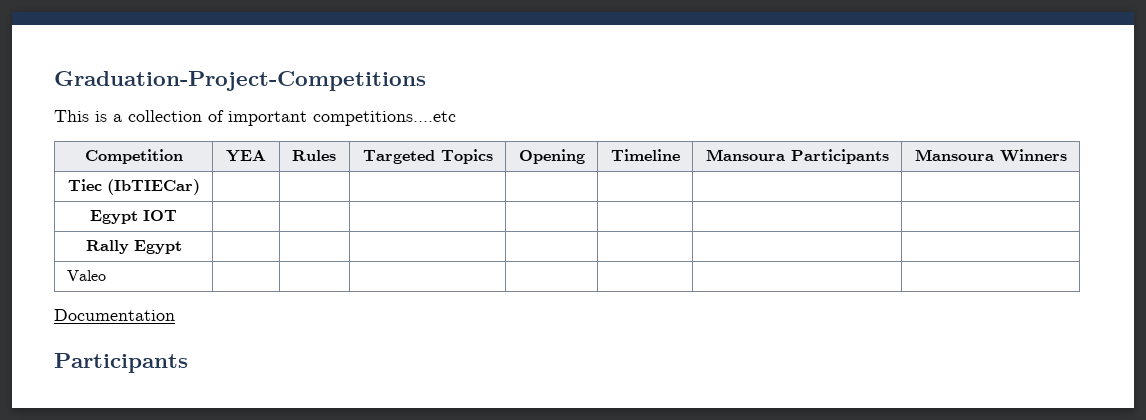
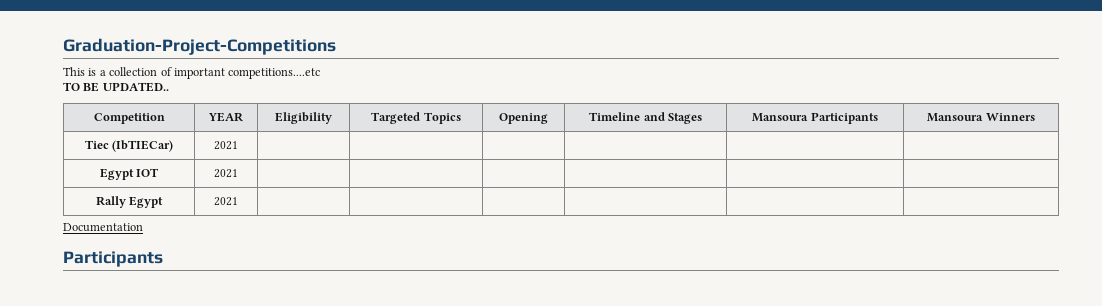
+ TO BE UPDATED..
- Competition | YEA | Rules | Targeted Topics | Opening | Timeline | Mansoura Participants | Mansoura Winners
+ Competition | YEAR | Eligibility | Targeted Topics | Opening | Timeline and Stages | Mansoura Participants | Mansoura Winners
- Tiec (IbTIECar) | | | | | | |
+ Tiec (IbTIECar) | 2021 | | | | | |
- Egypt IOT | | | | | | |
+ Egypt IOT | 2021 | | | | | |
- Rally Egypt | | | | | | |
- Valeo | | | | | | |
+ Rally Egypt | 2021 | | | | | |

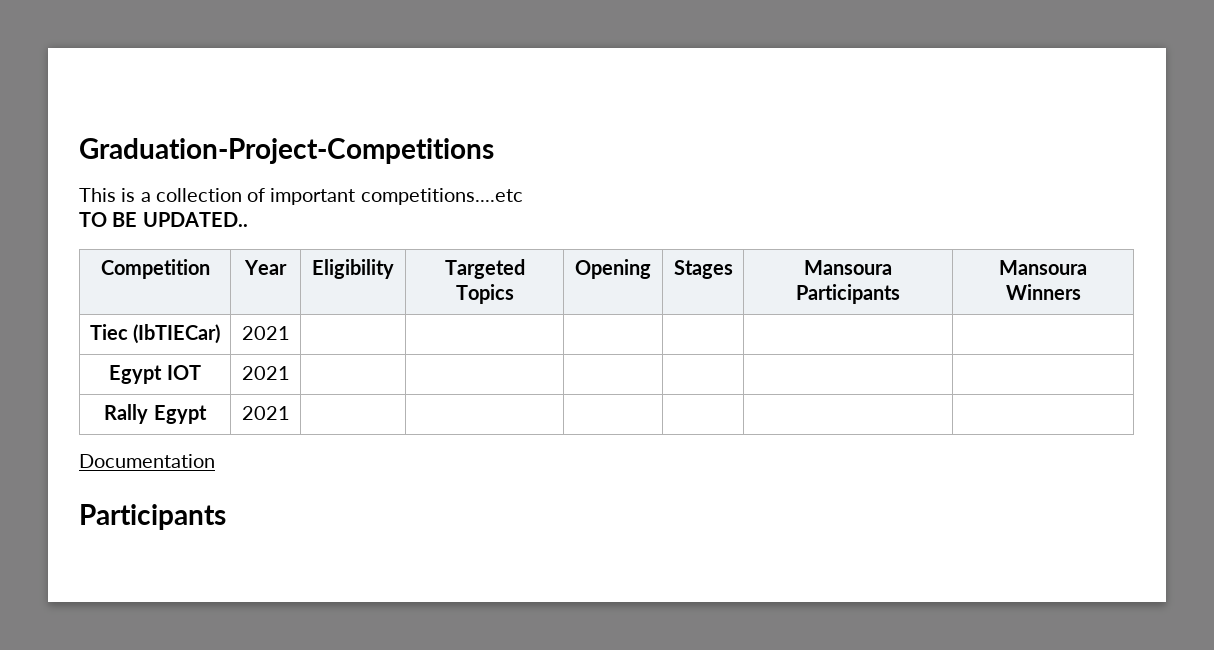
- Competition | YEAR | Eligibility | Targeted Topics | Opening | Timeline and Stages | Mansoura Participants | Mansoura Winners
+ Competition | Year | Eligibility | Targeted Topics | Opening | Stages | Mansoura Participants | Mansoura Winners

